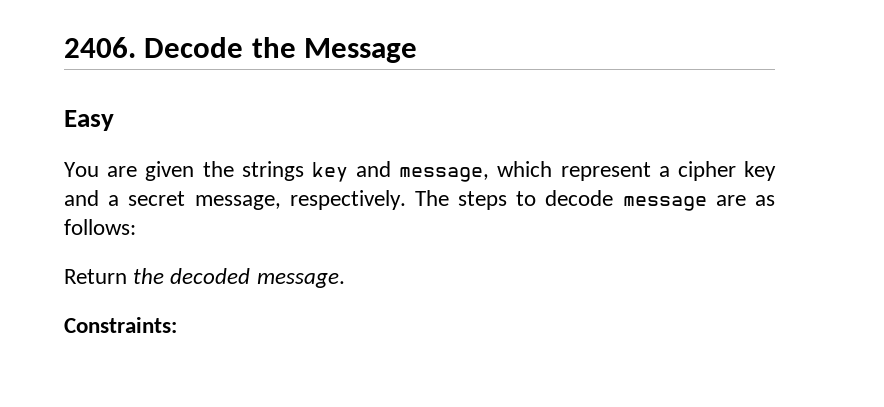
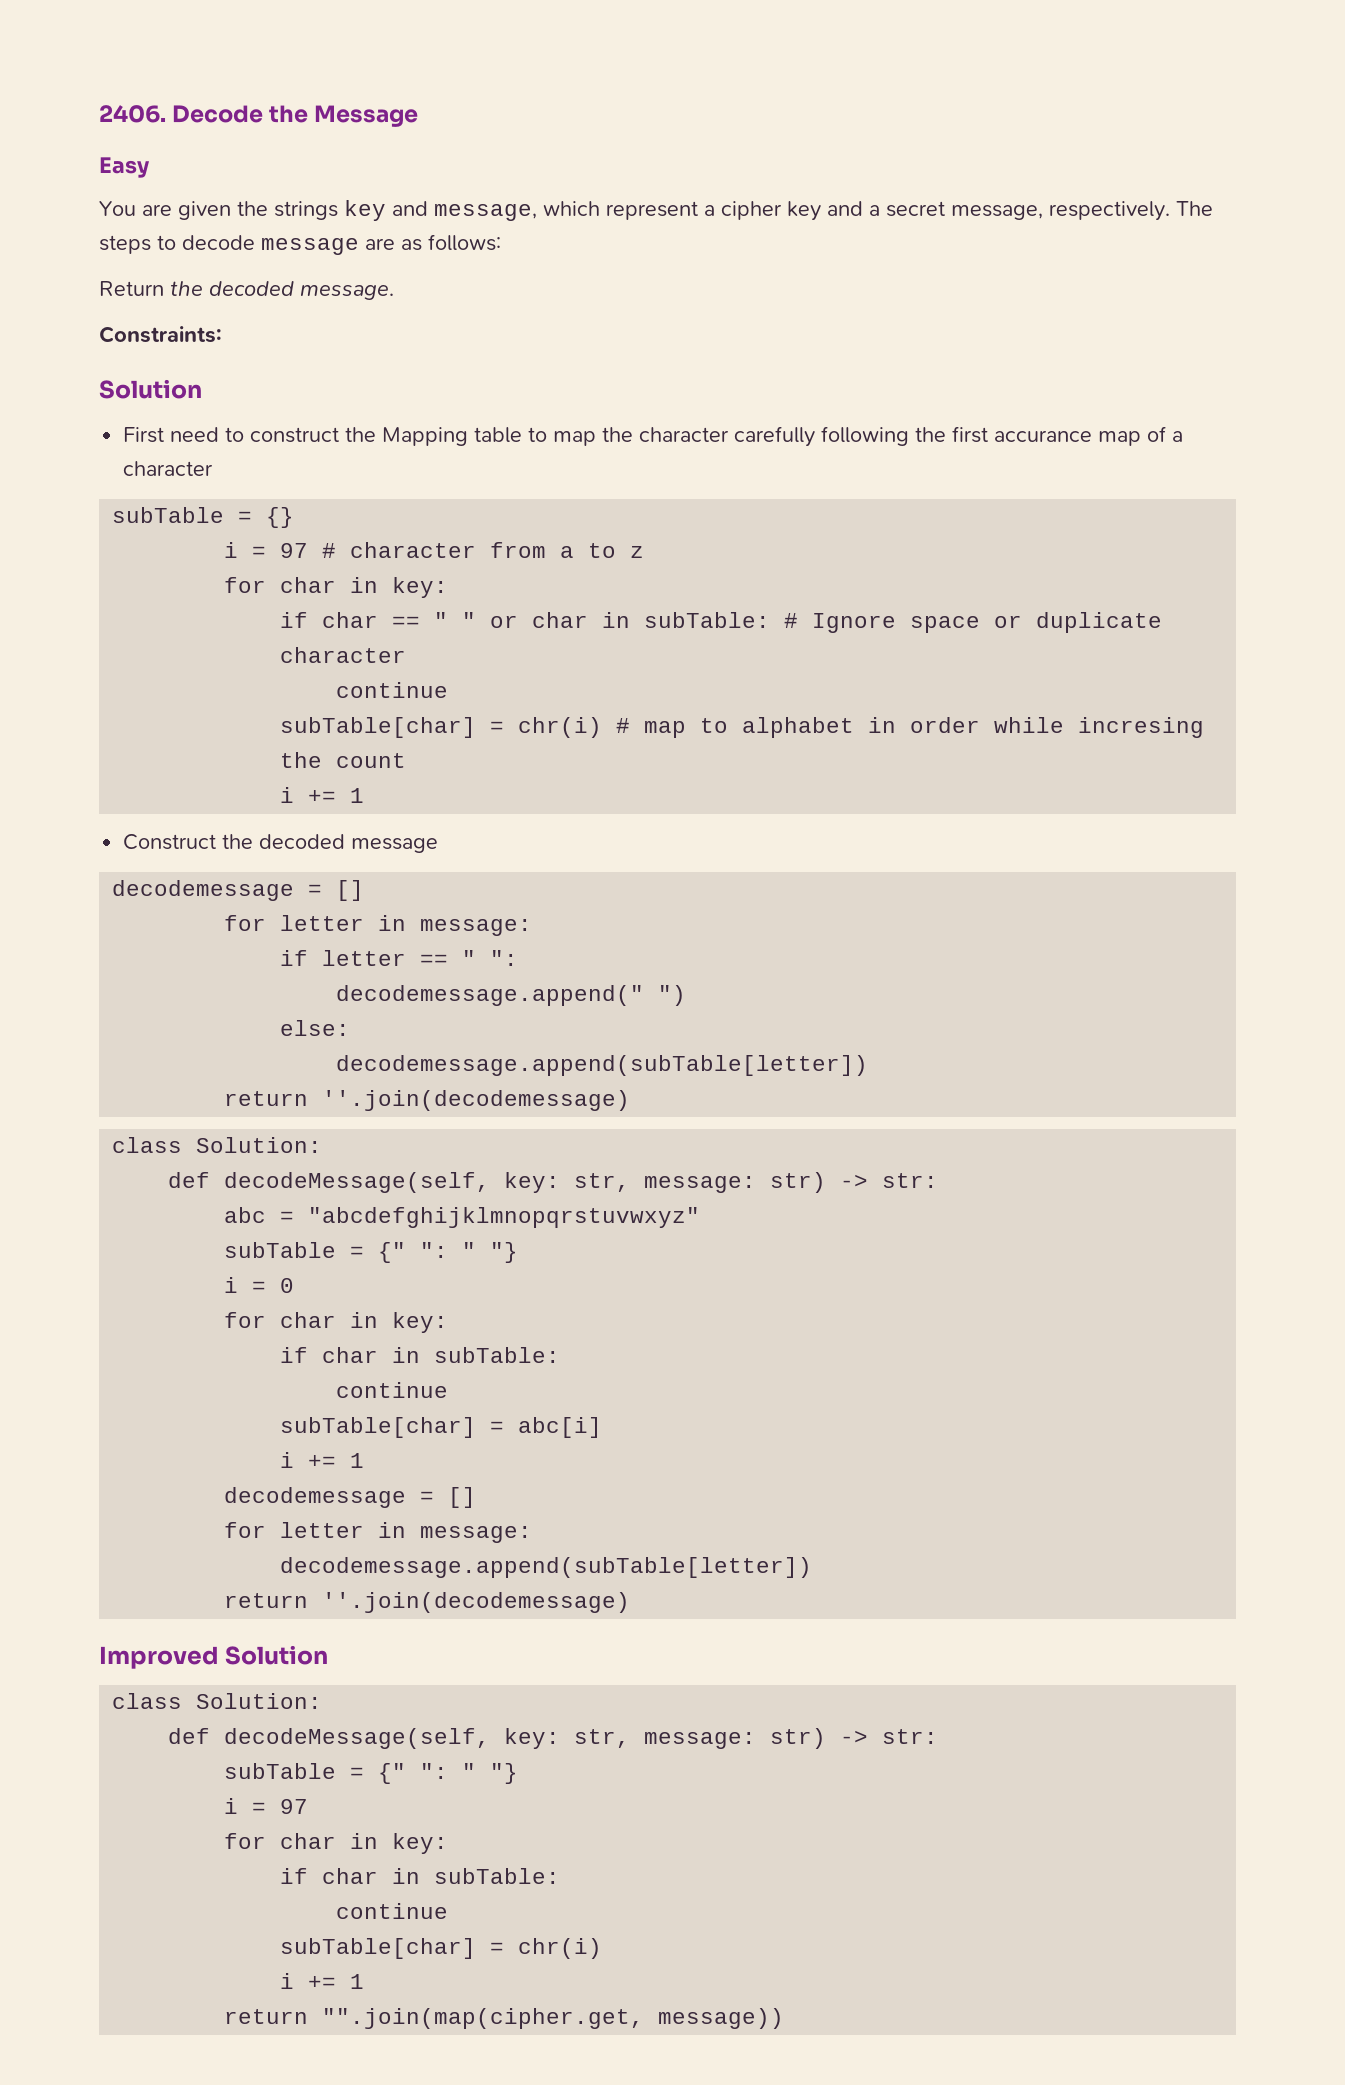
  Constraints:
+ Solution
+ First need to construct the Mapping table to map the character carefully following the first accurance map of a character
+ subTable = {}
+ i = 97 # character from a to z
+ for char in key:
+ if char == " " or char in subTable: # Ignore space or duplicate character
+ continue
+ subTable[char] = chr(i) # map to alphabet in order while incresing the count
+ i += 1
+ Construct the decoded message
+ decodemessage = []
+ for letter in message:
+ if letter == " ":
+ decodemessage.append(" ")
+ else:
+ decodemessage.append(subTable[letter])
+ return ''.join(decodemessage)
+ class Solution:
+ def decodeMessage(self, key: str, message: str) -> str:
+ abc = "abcdefghijklmnopqrstuvwxyz"
+ subTable = {" ": " "}
+ i = 0
+ for char in key:
+ if char in subTable:
+ continue
+ subTable[char] = abc[i]
+ i += 1
+ decodemessage = []
+ for letter in message:
+ decodemessage.append(subTable[letter])
+ return ''.join(decodemessage)
+ Improved Solution
+ class Solution:
+ def decodeMessage(self, key: str, message: str) -> str:
+ subTable = {" ": " "}
+ i = 97
+ for char in key:
+ if char in subTable:
+ continue
+ subTable[char] = chr(i)
+ i += 1
+ return "".join(map(cipher.get, message))

